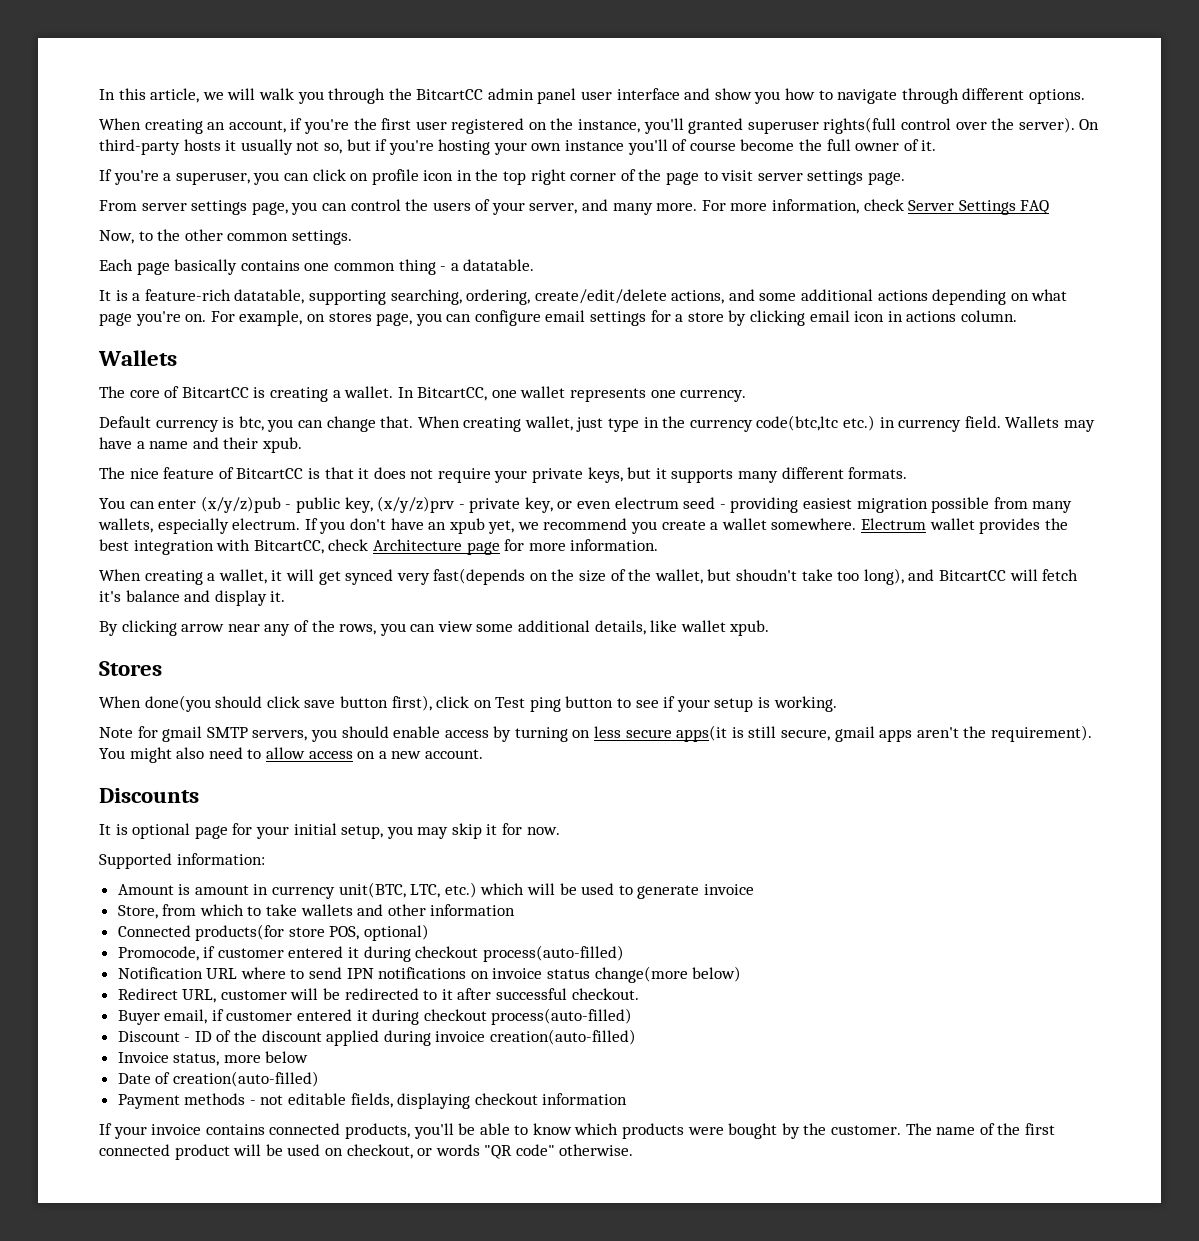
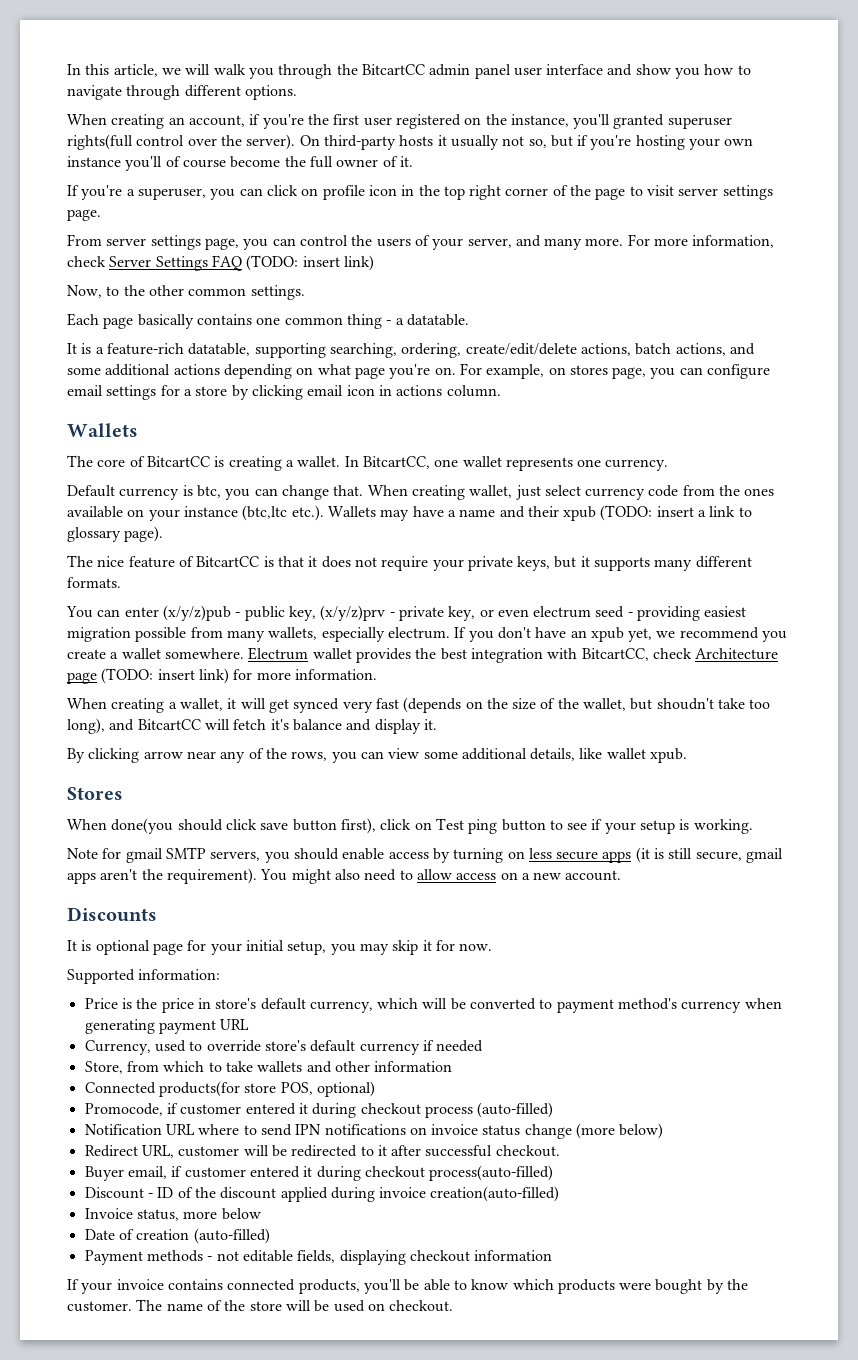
- For more information, check Server Settings FAQ
+ For more information, check Server Settings FAQ (TODO: insert link)
- It is a feature-rich datatable, supporting searching, ordering, create/edit/delete actions, and some additional actions depending on what page you're on.
+ It is a feature-rich datatable, supporting searching, ordering, create/edit/delete actions, batch actions, and some additional actions depending on what page you're on.
- When creating wallet, just type in the currency code(btc,ltc etc.) in currency field. Wallets may have a name and their xpub.
+ When creating wallet, just select currency code from the ones available on your instance (btc,ltc etc.). Wallets may have a name and their xpub (TODO: insert a link to glossary page).
- Electrum wallet provides the best integration with BitcartCC, check Architecture page for more information.
+ Electrum wallet provides the best integration with BitcartCC, check Architecture page (TODO: insert link) for more information.
- When creating a wallet, it will get synced very fast(depends on the size of the wallet, but shoudn't take too long), and BitcartCC will fetch it's balance and display it.
+ When creating a wallet, it will get synced very fast (depends on the size of the wallet, but shoudn't take too long), and BitcartCC will fetch it's balance and display it.
- Note for gmail SMTP servers, you should enable access by turning on less secure apps(it is still secure, gmail apps aren't the requirement).
+ Note for gmail SMTP servers, you should enable access by turning on less secure apps (it is still secure, gmail apps aren't the requirement).
- Amount is amount in currency unit(BTC, LTC, etc.) which will be used to generate invoice
+ Price is the price in store's default currency, which will be converted to payment method's currency when generating payment URL
+ Currency, used to override store's default currency if needed
- Promocode, if customer entered it during checkout process(auto-filled)
+ Promocode, if customer entered it during checkout process (auto-filled)
- Notification URL where to send IPN notifications on invoice status change(more below)
+ Notification URL where to send IPN notifications on invoice status change (more below)
- Date of creation(auto-filled)
+ Date of creation (auto-filled)
- The name of the first connected product will be used on checkout, or words "QR code" otherwise.
+ The name of the store will be used on checkout.

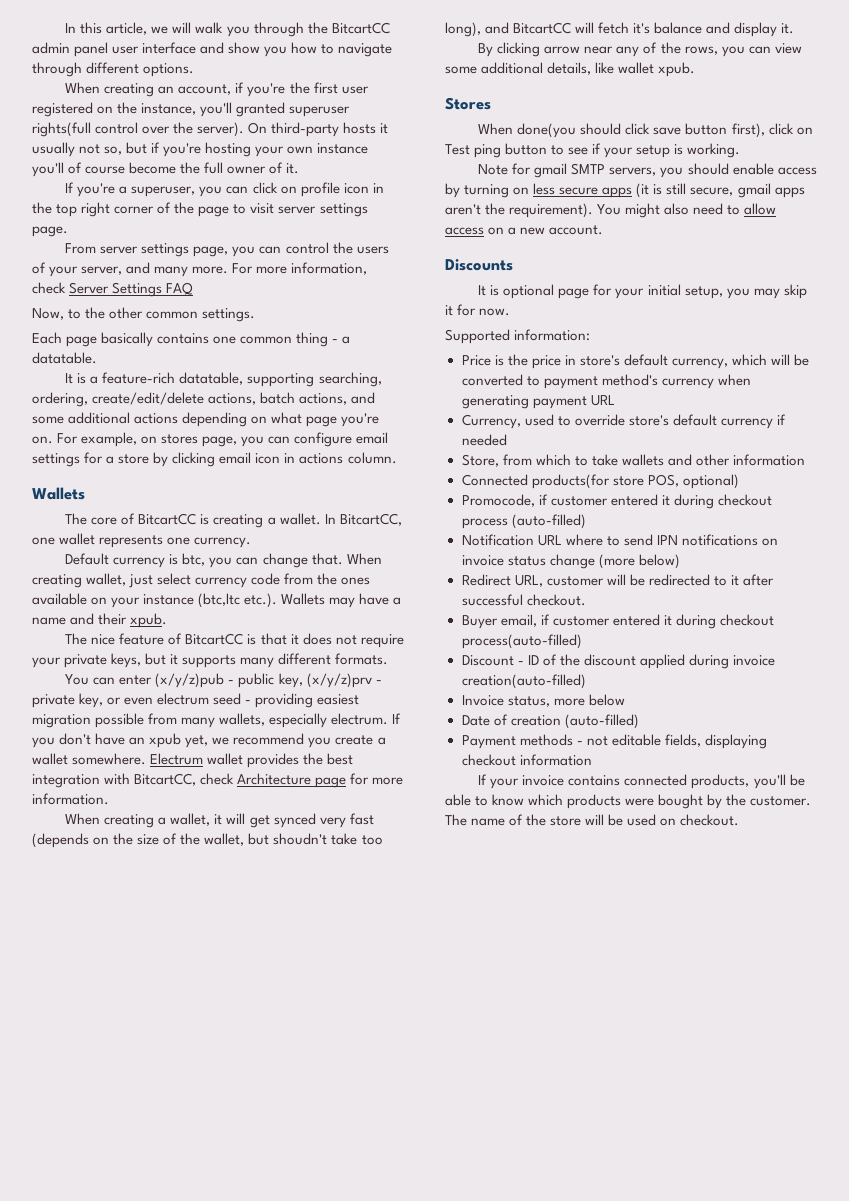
- For more information, check Server Settings FAQ (TODO: insert link)
+ For more information, check Server Settings FAQ
- When creating wallet, just select currency code from the ones available on your instance (btc,ltc etc.). Wallets may have a name and their xpub (TODO: insert a link to glossary page).
+ When creating wallet, just select currency code from the ones available on your instance (btc,ltc etc.). Wallets may have a name and their xpub.
- Electrum wallet provides the best integration with BitcartCC, check Architecture page (TODO: insert link) for more information.
+ Electrum wallet provides the best integration with BitcartCC, check Architecture page for more information.

